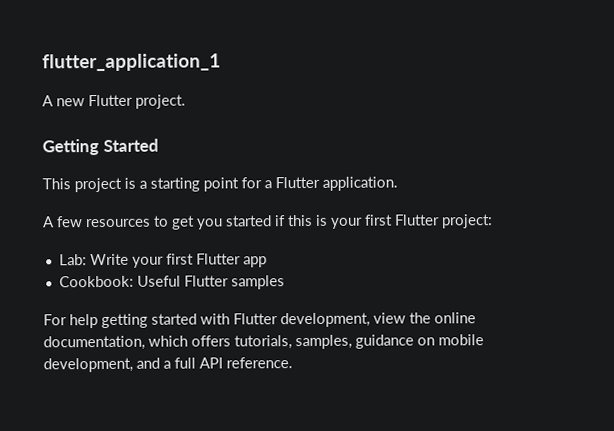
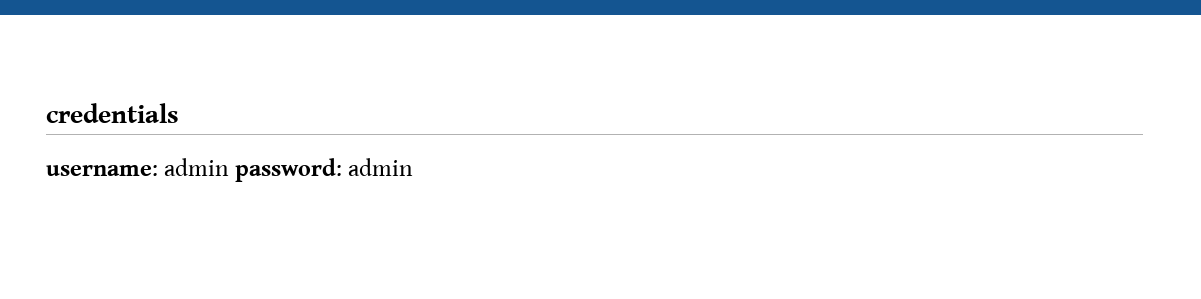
- flutter_application_1
- A new Flutter project.
- Getting Started
- This project is a starting point for a Flutter application.
- A few resources to get you started if this is your first Flutter project:
- Lab: Write your first Flutter app
- Cookbook: Useful Flutter samples
- For help getting started with Flutter development, view the online documentation, which offers tutorials, samples, guidance on mobile development, and a full API reference.
+ credentials
+ username: admin password: admin

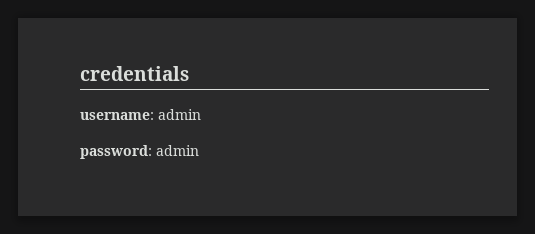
- username: admin password: admin
+ username: admin
+ password: admin

